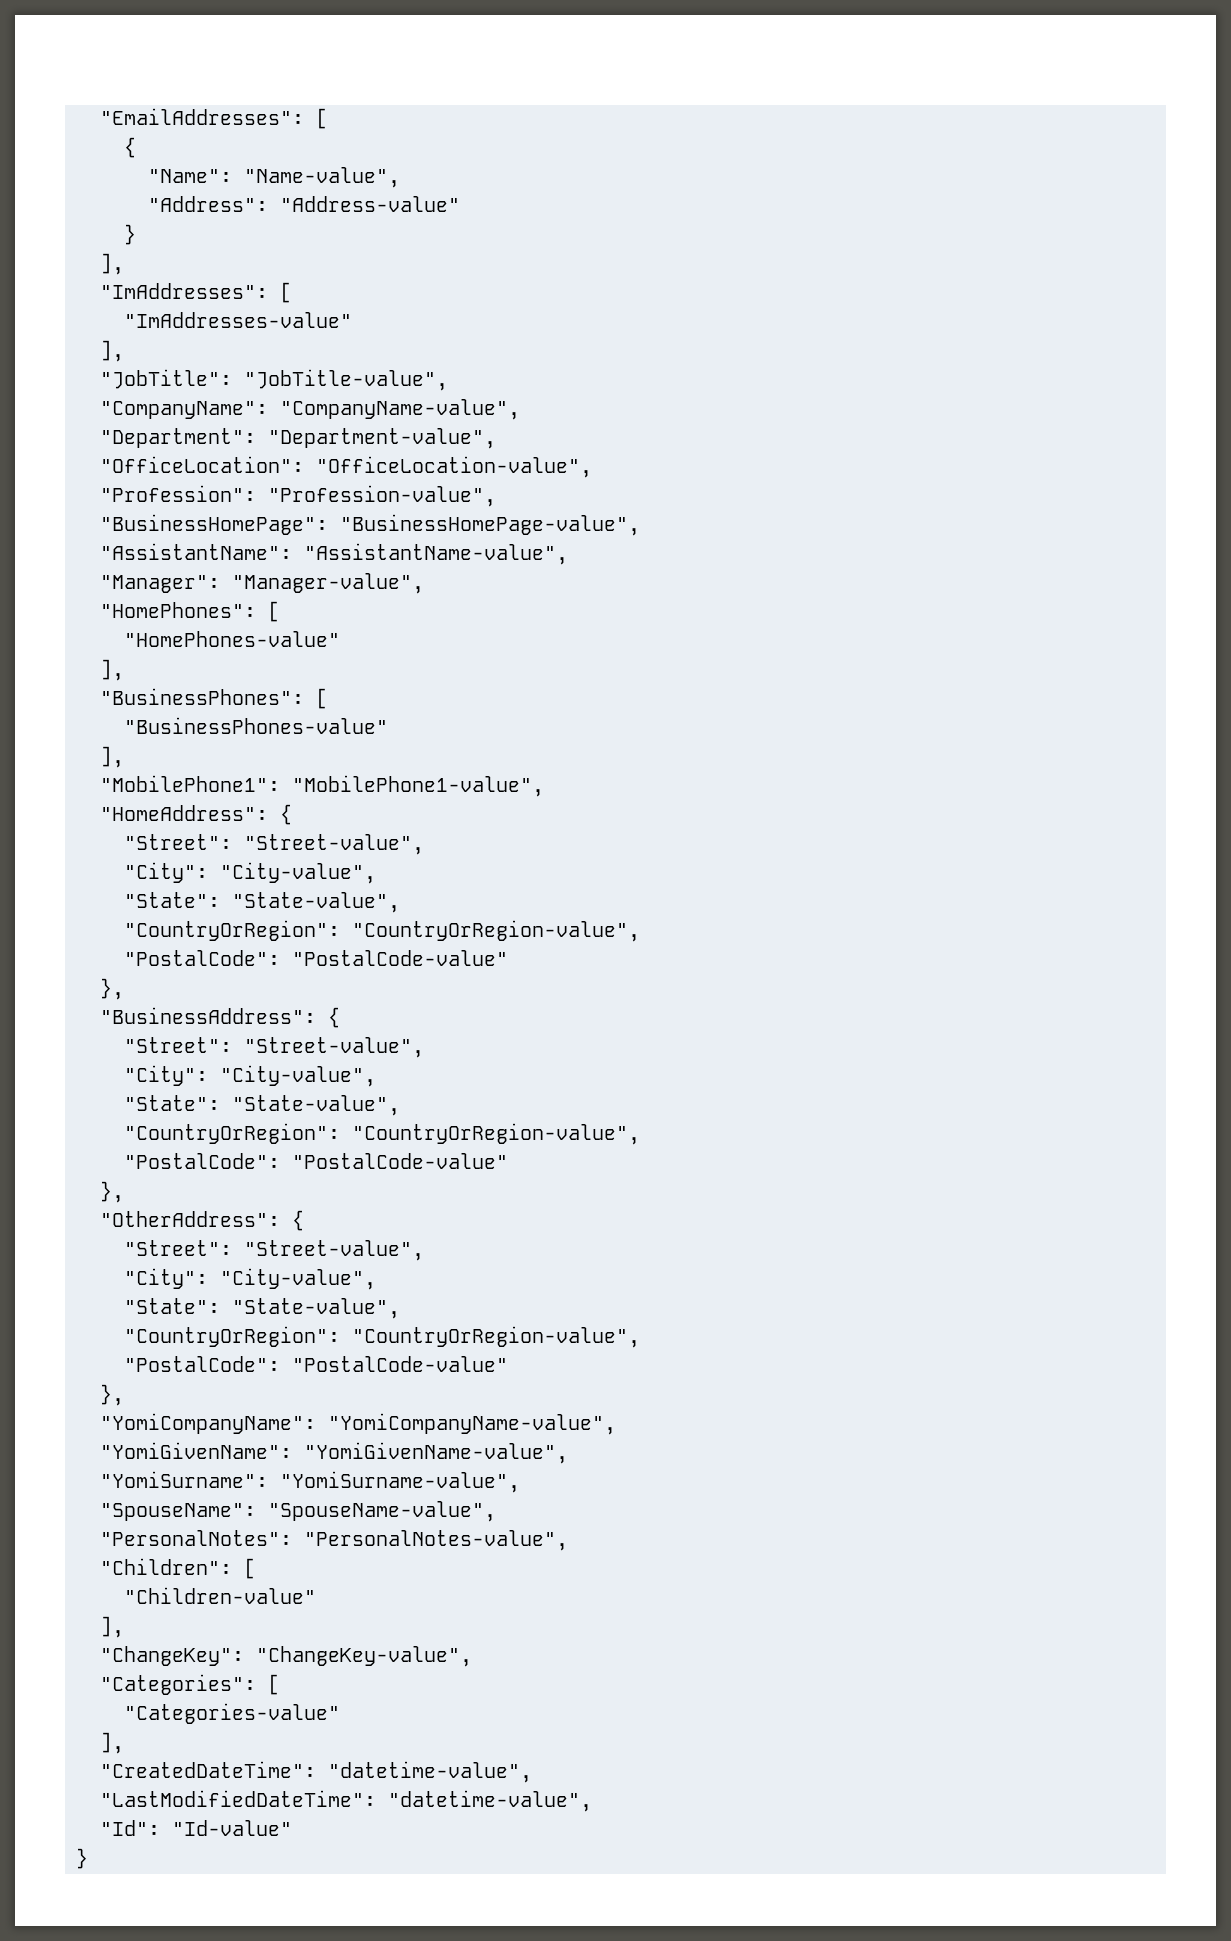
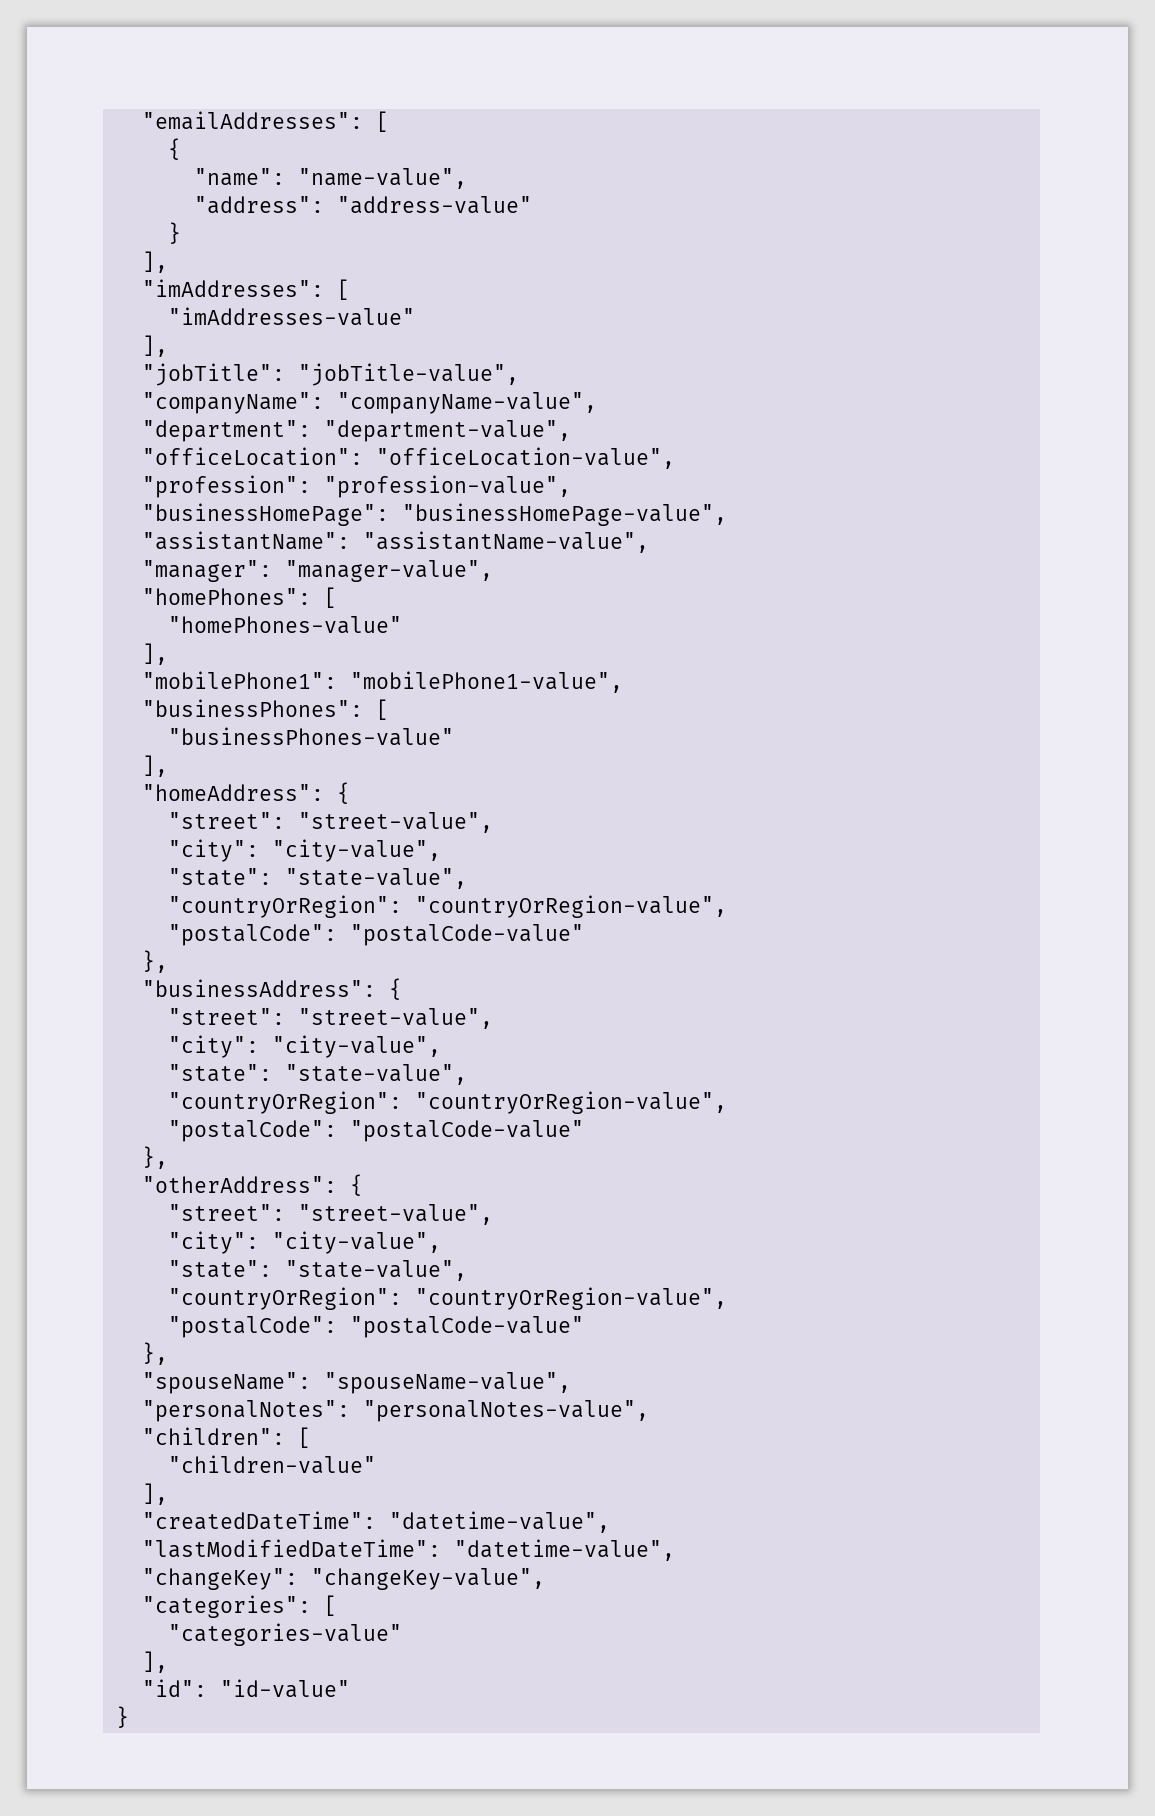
- "EmailAddresses": [
+ "emailAddresses": [
- "Name": "Name-value",
- "Address": "Address-value"
+ "name": "name-value",
+ "address": "address-value"
- "ImAddresses": [
- "ImAddresses-value"
+ "imAddresses": [
+ "imAddresses-value"
  ],
- "JobTitle": "JobTitle-value",
- "CompanyName": "CompanyName-value",
- "Department": "Department-value",
- "OfficeLocation": "OfficeLocation-value",
- "Profession": "Profession-value",
- "BusinessHomePage": "BusinessHomePage-value",
- "AssistantName": "AssistantName-value",
- "Manager": "Manager-value",
- "HomePhones": [
- "HomePhones-value"
+ "jobTitle": "jobTitle-value",
+ "companyName": "companyName-value",
+ "department": "department-value",
+ "officeLocation": "officeLocation-value",
+ "profession": "profession-value",
+ "businessHomePage": "businessHomePage-value",
+ "assistantName": "assistantName-value",
+ "manager": "manager-value",
+ "homePhones": [
+ "homePhones-value"
  ],
- "BusinessPhones": [
- "BusinessPhones-value"
+ "mobilePhone1": "mobilePhone1-value",
+ "businessPhones": [
+ "businessPhones-value"
  ],
- "MobilePhone1": "MobilePhone1-value",
- "HomeAddress": {
- "Street": "Street-value",
- "City": "City-value",
- "State": "State-value",
- "CountryOrRegion": "CountryOrRegion-value",
- "PostalCode": "PostalCode-value"
+ "homeAddress": {
+ "street": "street-value",
+ "city": "city-value",
+ "state": "state-value",
+ "countryOrRegion": "countryOrRegion-value",
+ "postalCode": "postalCode-value"
  },
- "BusinessAddress": {
- "Street": "Street-value",
- "City": "City-value",
- "State": "State-value",
- "CountryOrRegion": "CountryOrRegion-value",
- "PostalCode": "PostalCode-value"
+ "businessAddress": {
+ "street": "street-value",
+ "city": "city-value",
+ "state": "state-value",
+ "countryOrRegion": "countryOrRegion-value",
+ "postalCode": "postalCode-value"
  },
- "OtherAddress": {
- "Street": "Street-value",
- "City": "City-value",
- "State": "State-value",
- "CountryOrRegion": "CountryOrRegion-value",
- "PostalCode": "PostalCode-value"
+ "otherAddress": {
+ "street": "street-value",
+ "city": "city-value",
+ "state": "state-value",
+ "countryOrRegion": "countryOrRegion-value",
+ "postalCode": "postalCode-value"
  },
- "YomiCompanyName": "YomiCompanyName-value",
- "YomiGivenName": "YomiGivenName-value",
- "YomiSurname": "YomiSurname-value",
- "SpouseName": "SpouseName-value",
- "PersonalNotes": "PersonalNotes-value",
- "Children": [
- "Children-value"
+ "spouseName": "spouseName-value",
+ "personalNotes": "personalNotes-value",
+ "children": [
+ "children-value"
  ],
- "ChangeKey": "ChangeKey-value",
- "Categories": [
- "Categories-value"
+ "createdDateTime": "datetime-value",
+ "lastModifiedDateTime": "datetime-value",
+ "changeKey": "changeKey-value",
+ "categories": [
+ "categories-value"
  ],
- "CreatedDateTime": "datetime-value",
- "LastModifiedDateTime": "datetime-value",
- "Id": "Id-value"
+ "id": "id-value"

